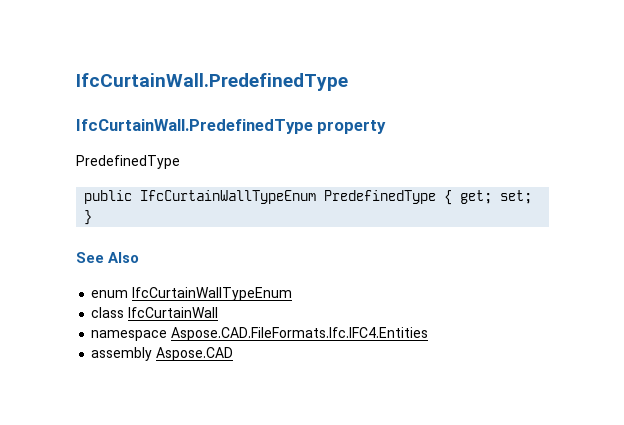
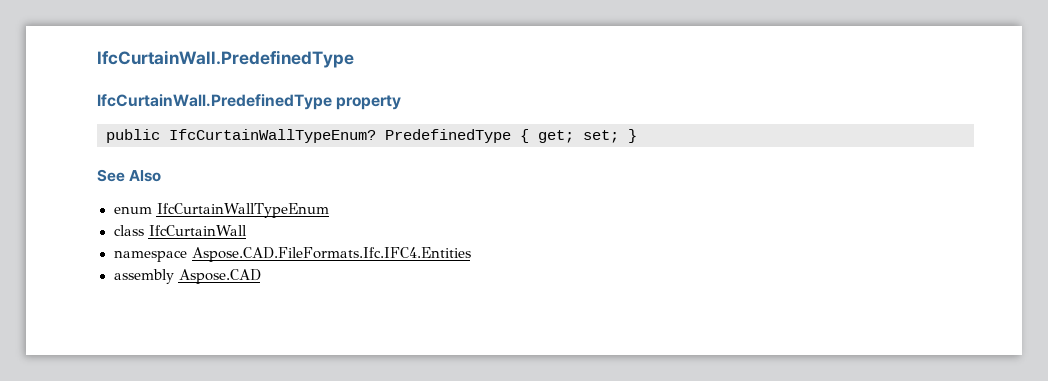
  IfcCurtainWall.PredefinedType property
- PredefinedType
- public IfcCurtainWallTypeEnum PredefinedType { get; set; }
+ public IfcCurtainWallTypeEnum? PredefinedType { get; set; }

